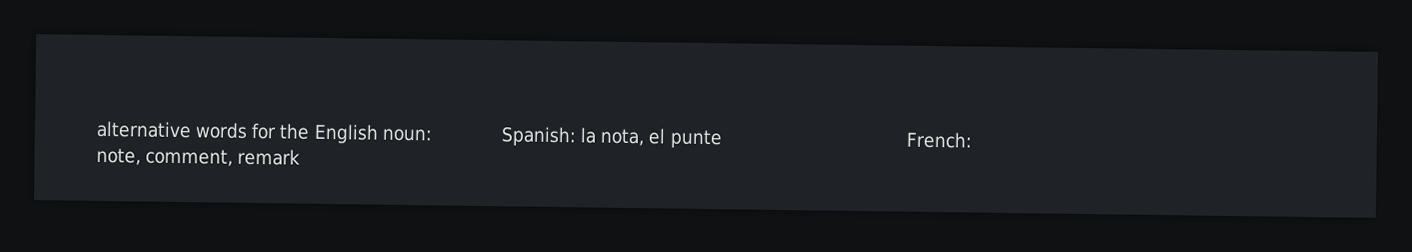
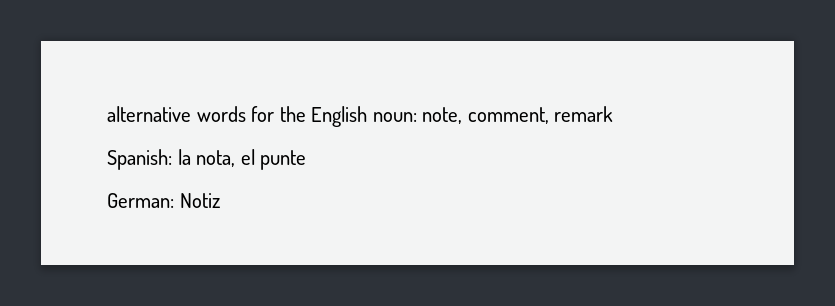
- French:
+ German: Notiz

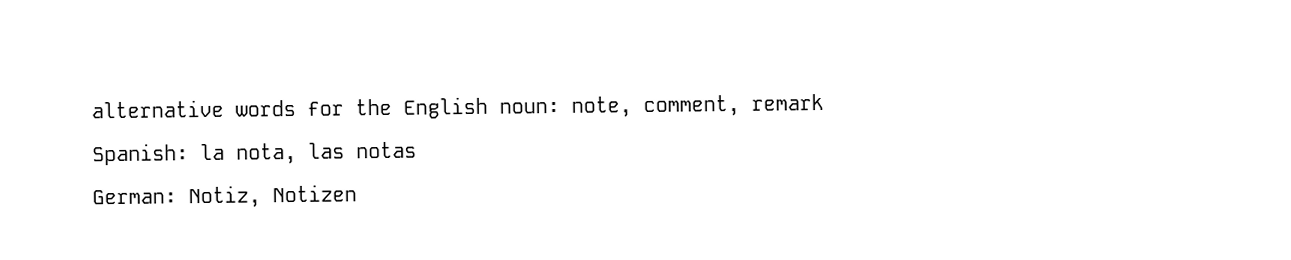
- Spanish: la nota, el punte
+ Spanish: la nota, las notas
- German: Notiz
+ German: Notiz, Notizen

